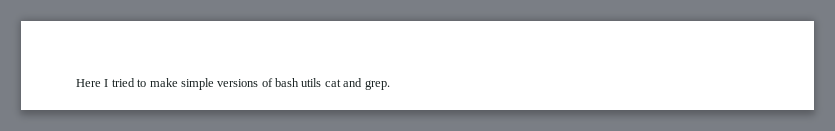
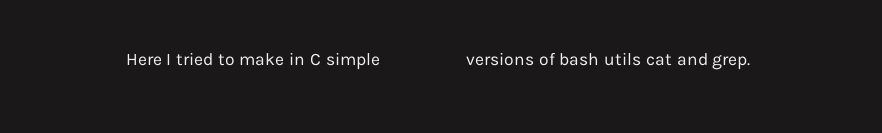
- Here I tried to make simple versions of bash utils cat and grep.
+ Here I tried to make in C simple versions of bash utils cat and grep.

